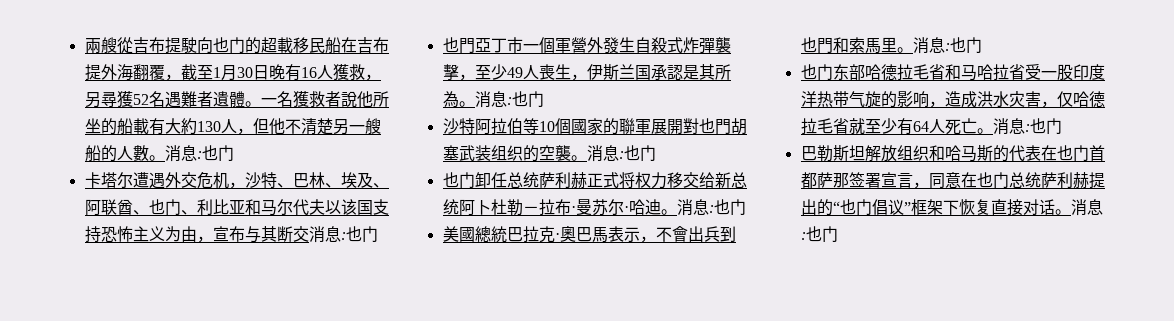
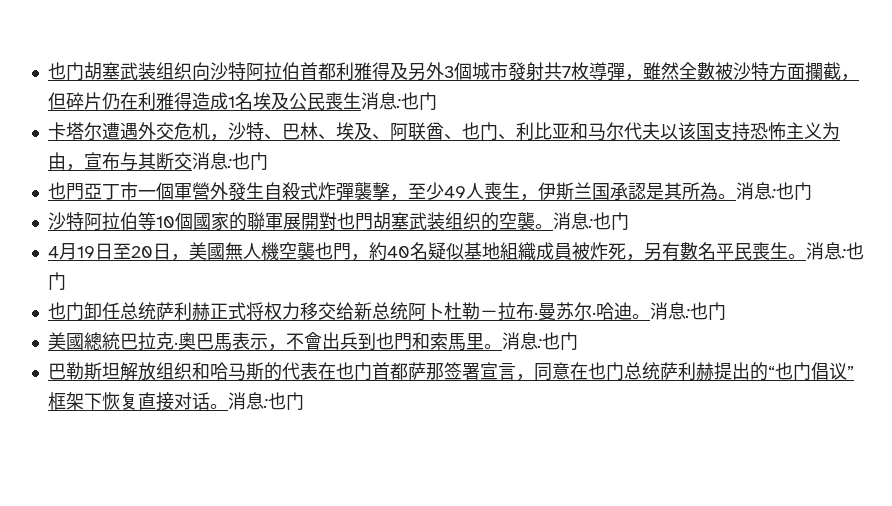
- 兩艘從吉布提駛向也门的超載移民船在吉布提外海翻覆，截至1月30日晚有16人獲救，另尋獲52名遇難者遺體。一名獲救者說他所坐的船載有大約130人，但他不清楚另一艘船的人數。消息:也门
+ 也门胡塞武装组织向沙特阿拉伯首都利雅得及另外3個城市發射共7枚導彈，雖然全數被沙特方面攔截，但碎片仍在利雅得造成1名埃及公民喪生消息:也门
+ 4月19日至20日，美國無人機空襲也門，約40名疑似基地組織成員被炸死，另有數名平民喪生。消息:也门
- 也门东部哈德拉毛省和马哈拉省受一股印度洋热带气旋的影响，造成洪水灾害，仅哈德拉毛省就至少有64人死亡。消息:也门

